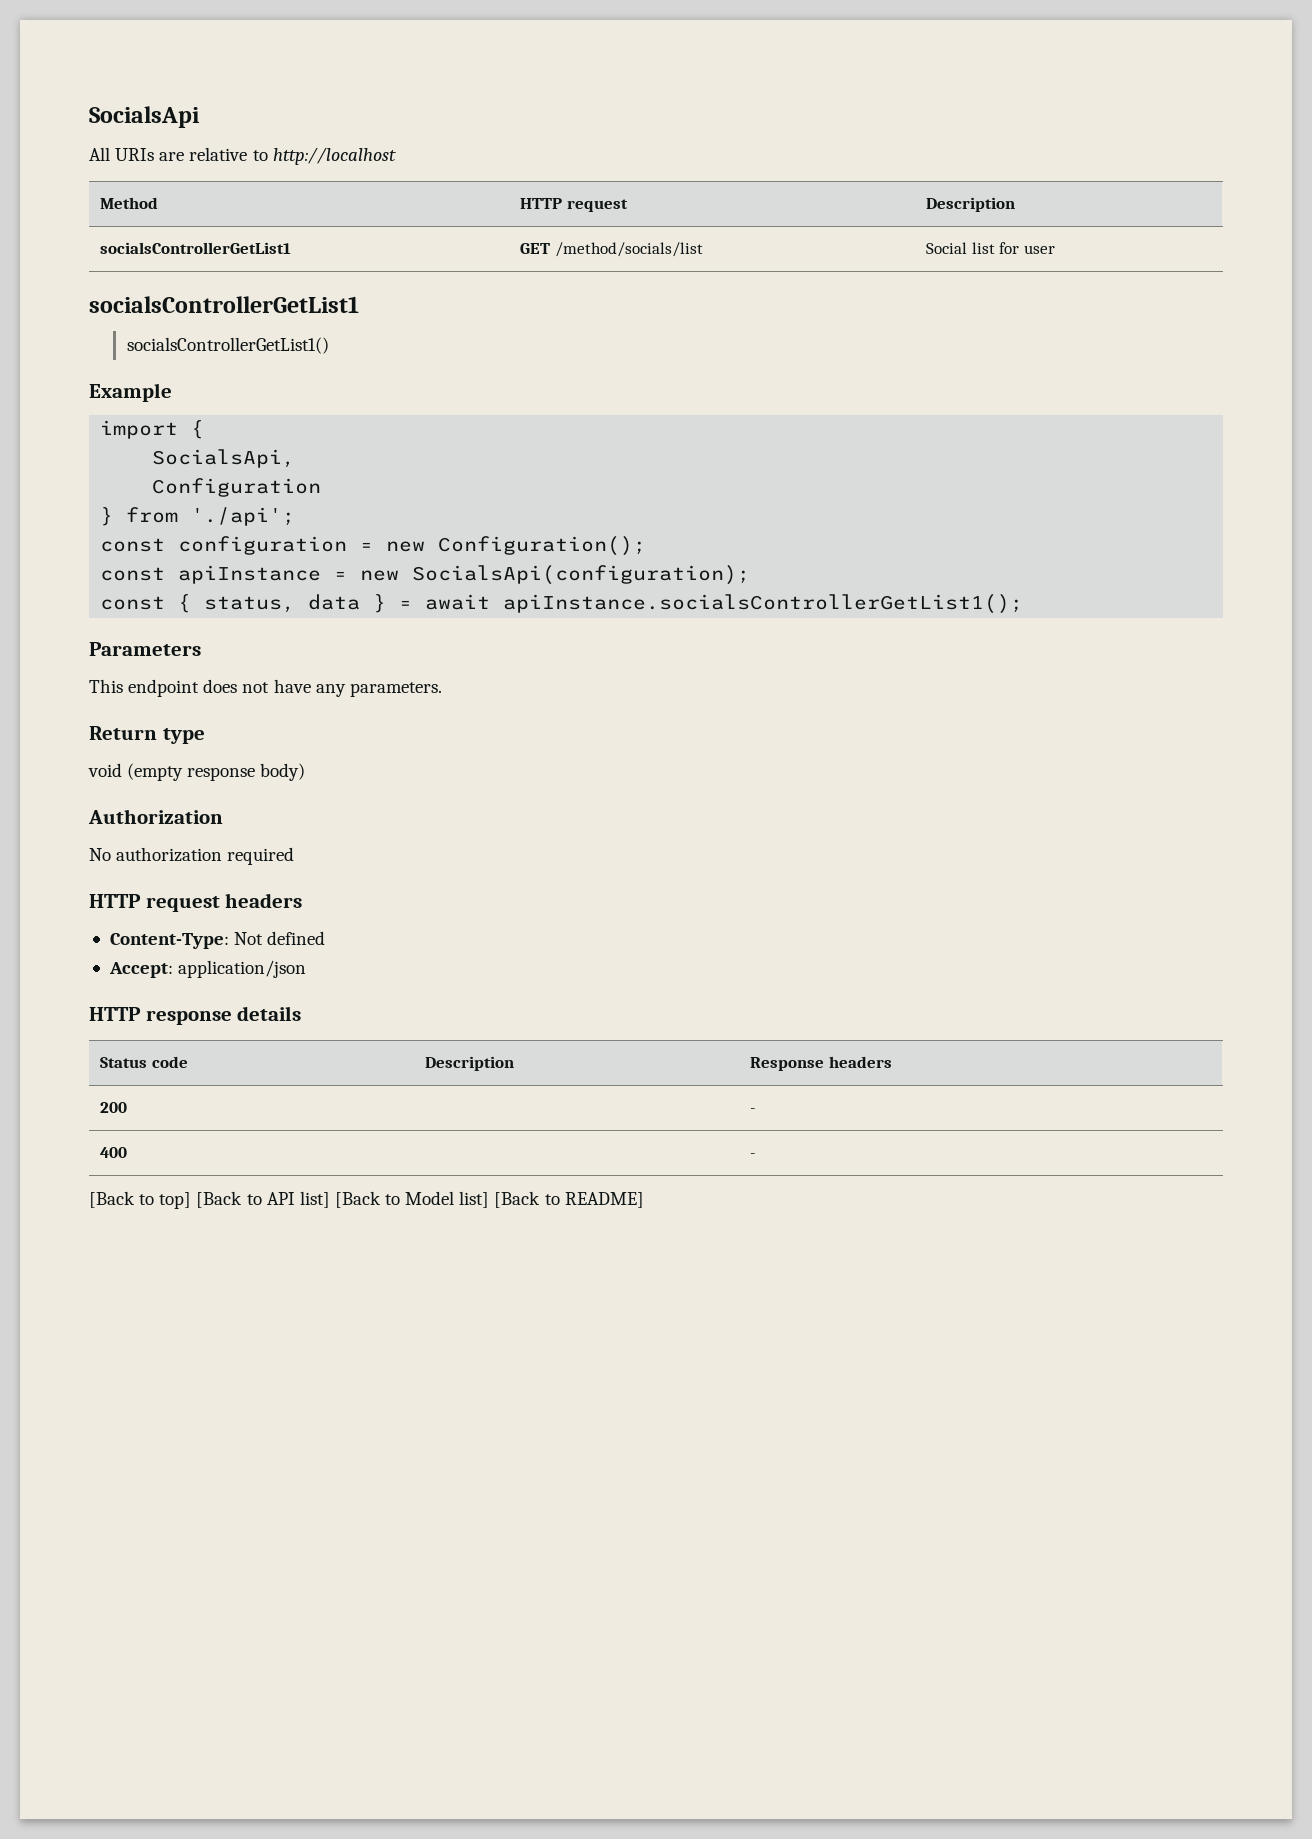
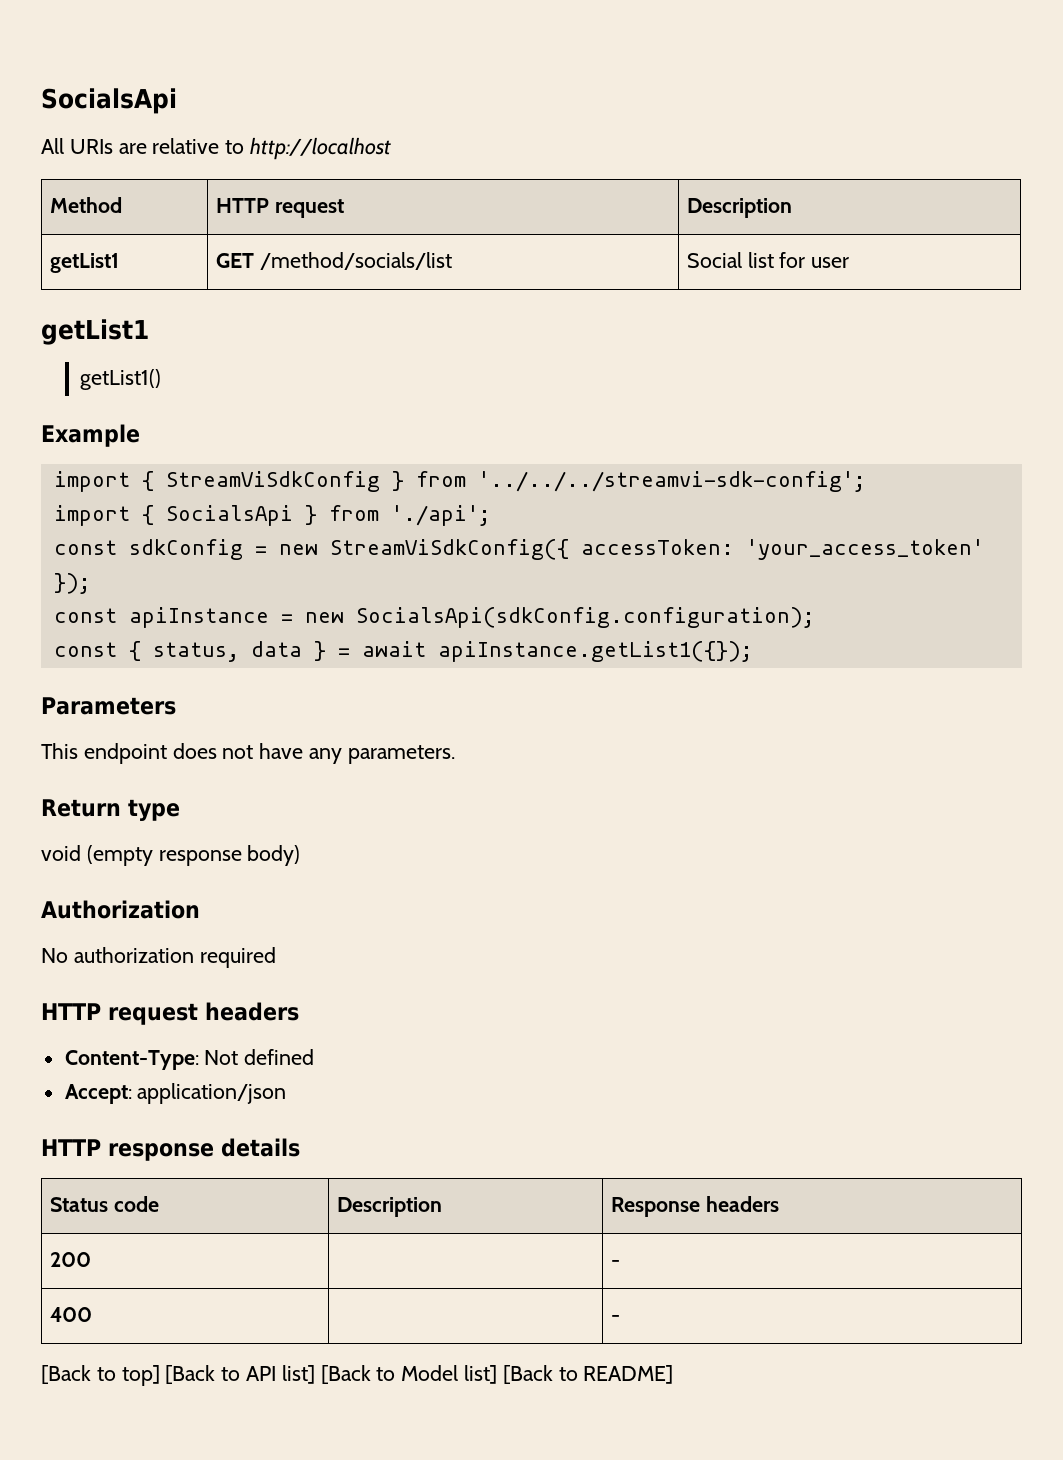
- socialsControllerGetList1 | GET /method/socials/list | Social list for user
- socialsControllerGetList1
- socialsControllerGetList1()
+ getList1 | GET /method/socials/list | Social list for user
+ getList1
+ getList1()
- import {
- SocialsApi,
- Configuration
- } from './api';
+ import { StreamViSdkConfig } from '../../../streamvi-sdk-config';
+ import { SocialsApi } from './api';
- const configuration = new Configuration();
+ const sdkConfig = new StreamViSdkConfig({ accessToken: 'your_access_token' });
- const apiInstance = new SocialsApi(configuration);
+ const apiInstance = new SocialsApi(sdkConfig.configuration);
- const { status, data } = await apiInstance.socialsControllerGetList1();
+ const { status, data } = await apiInstance.getList1({});

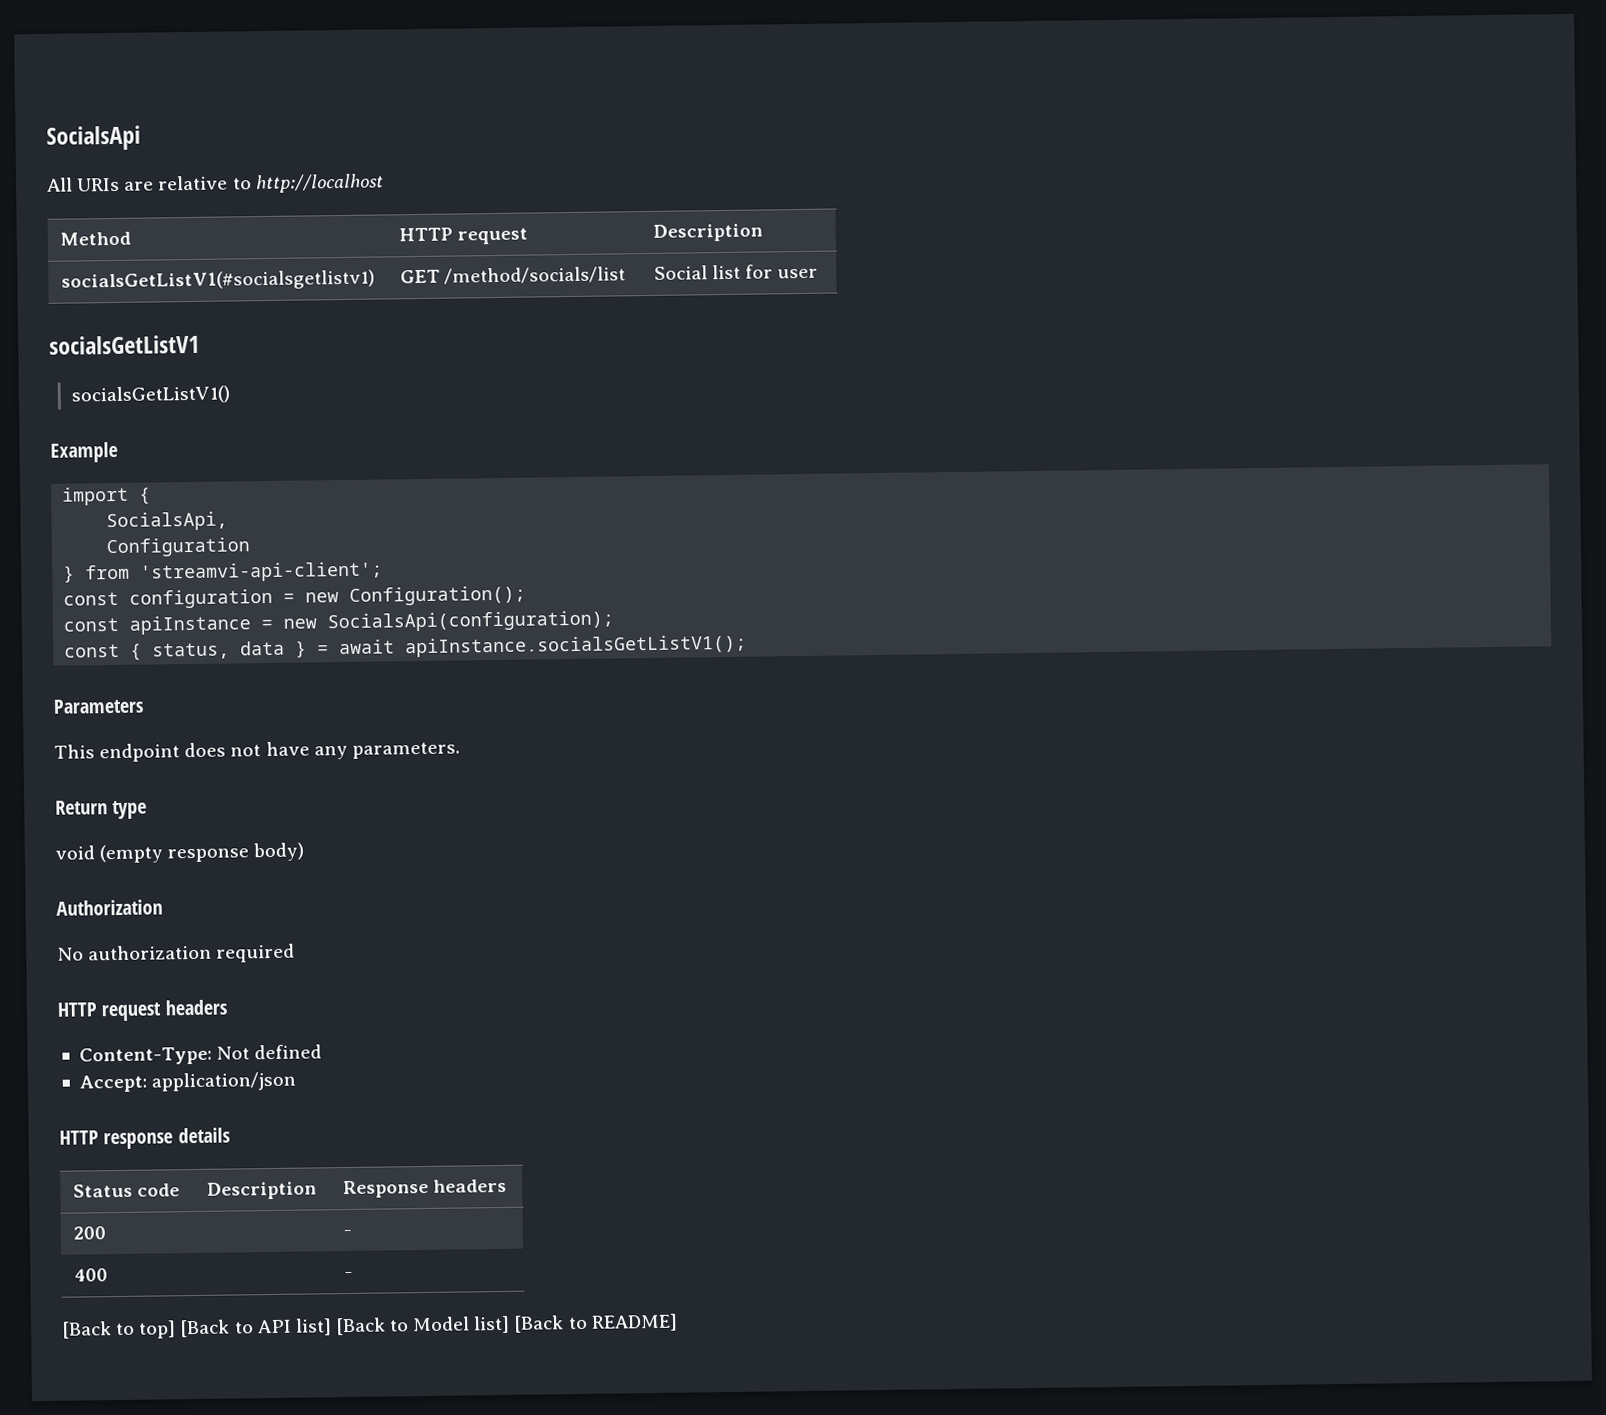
- getList1 | GET /method/socials/list | Social list for user
- getList1
- getList1()
+ socialsGetListV1(#socialsgetlistv1) | GET /method/socials/list | Social list for user
+ socialsGetListV1
+ socialsGetListV1()
- import { StreamViSdkConfig } from '../../../streamvi-sdk-config';
- import { SocialsApi } from './api';
- const sdkConfig = new StreamViSdkConfig({ accessToken: 'your_access_token' });
+ import {
+ SocialsApi,
+ Configuration
+ } from 'streamvi-api-client';
+ const configuration = new Configuration();
- const apiInstance = new SocialsApi(sdkConfig.configuration);
+ const apiInstance = new SocialsApi(configuration);
- const { status, data } = await apiInstance.getList1({});
+ const { status, data } = await apiInstance.socialsGetListV1();

